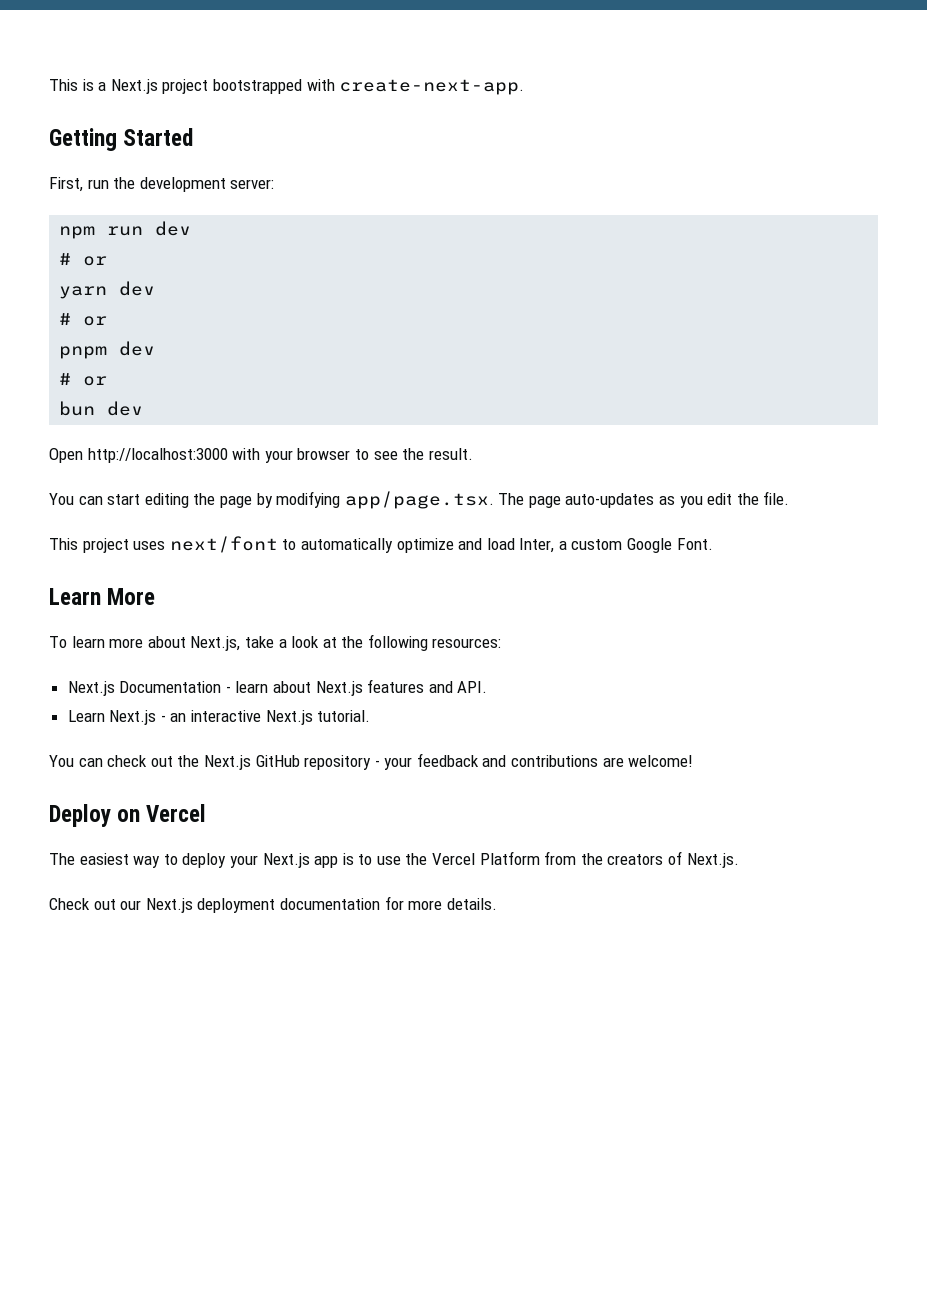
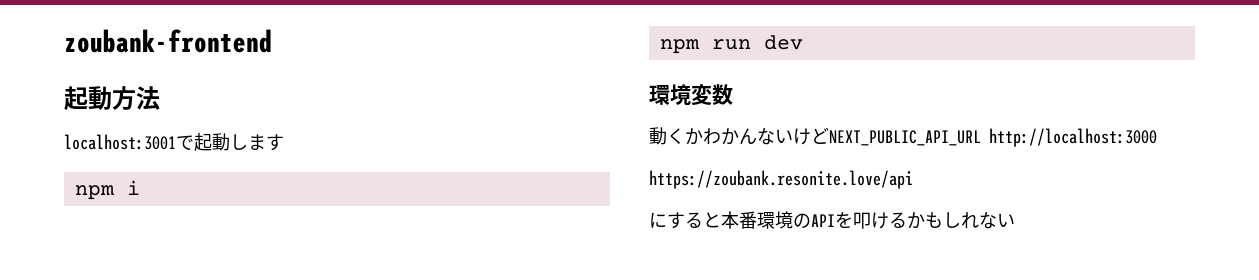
- This is a Next.js project bootstrapped with create-next-app.
- Getting Started
- First, run the development server:
+ zoubank-frontend
+ 起動方法
+ localhost:3001で起動します
+ npm i
  npm run dev
- # or
- yarn dev
- # or
- pnpm dev
- # or
- bun dev
- Open http://localhost:3000 with your browser to see the result.
- You can start editing the page by modifying app/page.tsx. The page auto-updates as you edit the file.
- This project uses next/font to automatically optimize and load Inter, a custom Google Font.
- Learn More
- To learn more about Next.js, take a look at the following resources:
- Next.js Documentation - learn about Next.js features and API.
- Learn Next.js - an interactive Next.js tutorial.
- You can check out the Next.js GitHub repository - your feedback and contributions are welcome!
- Deploy on Vercel
- The easiest way to deploy your Next.js app is to use the Vercel Platform from the creators of Next.js.
- Check out our Next.js deployment documentation for more details.
+ 環境変数
+ 動くかわかんないけどNEXT_PUBLIC_API_URL http://localhost:3000
+ https://zoubank.resonite.love/api
+ にすると本番環境のAPIを叩けるかもしれない

